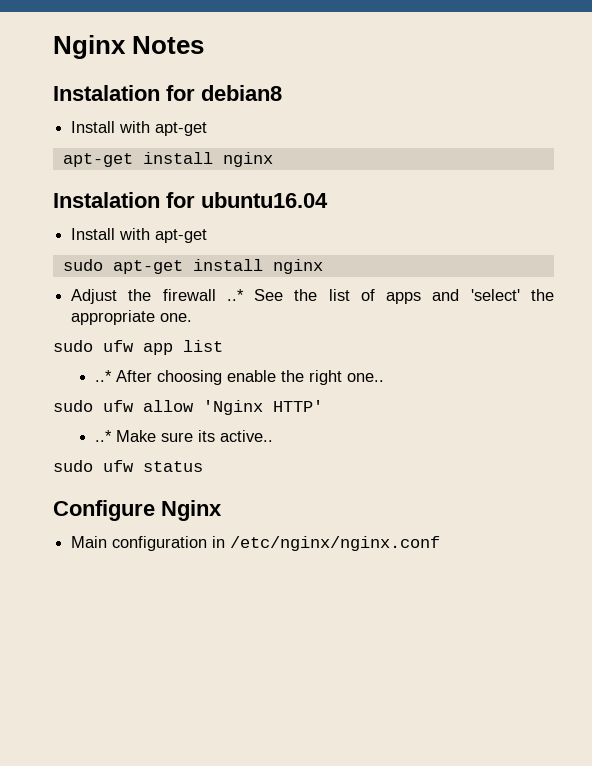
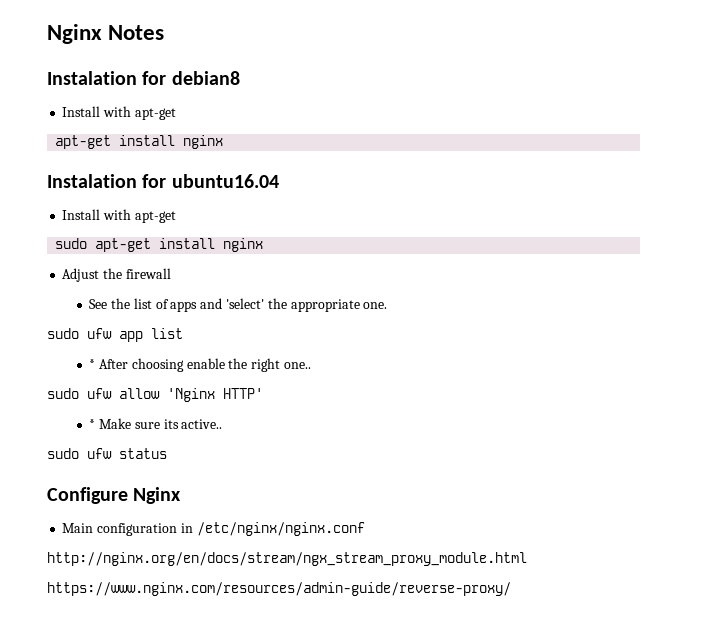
- Adjust the firewall ..* See the list of apps and 'select' the appropriate one.
+ Adjust the firewall
+ See the list of apps and 'select' the appropriate one.
- ..* After choosing enable the right one..
+ * After choosing enable the right one..
- ..* Make sure its active..
+ * Make sure its active..
+ http://nginx.org/en/docs/stream/ngx_stream_proxy_module.html
+ https://www.nginx.com/resources/admin-guide/reverse-proxy/

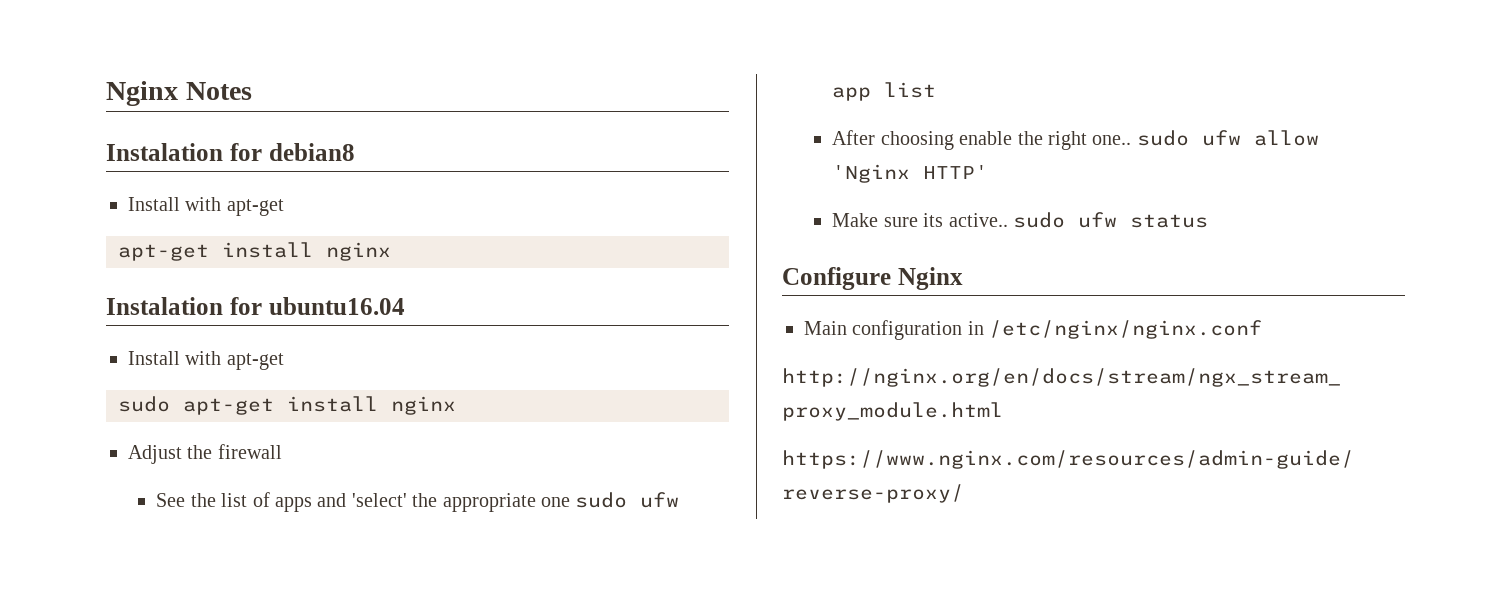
- See the list of apps and 'select' the appropriate one.
- sudo ufw app list
+ See the list of apps and 'select' the appropriate one sudo ufw app list
- * After choosing enable the right one..
- sudo ufw allow 'Nginx HTTP'
+ After choosing enable the right one.. sudo ufw allow 'Nginx HTTP'
- * Make sure its active..
- sudo ufw status
+ Make sure its active.. sudo ufw status

